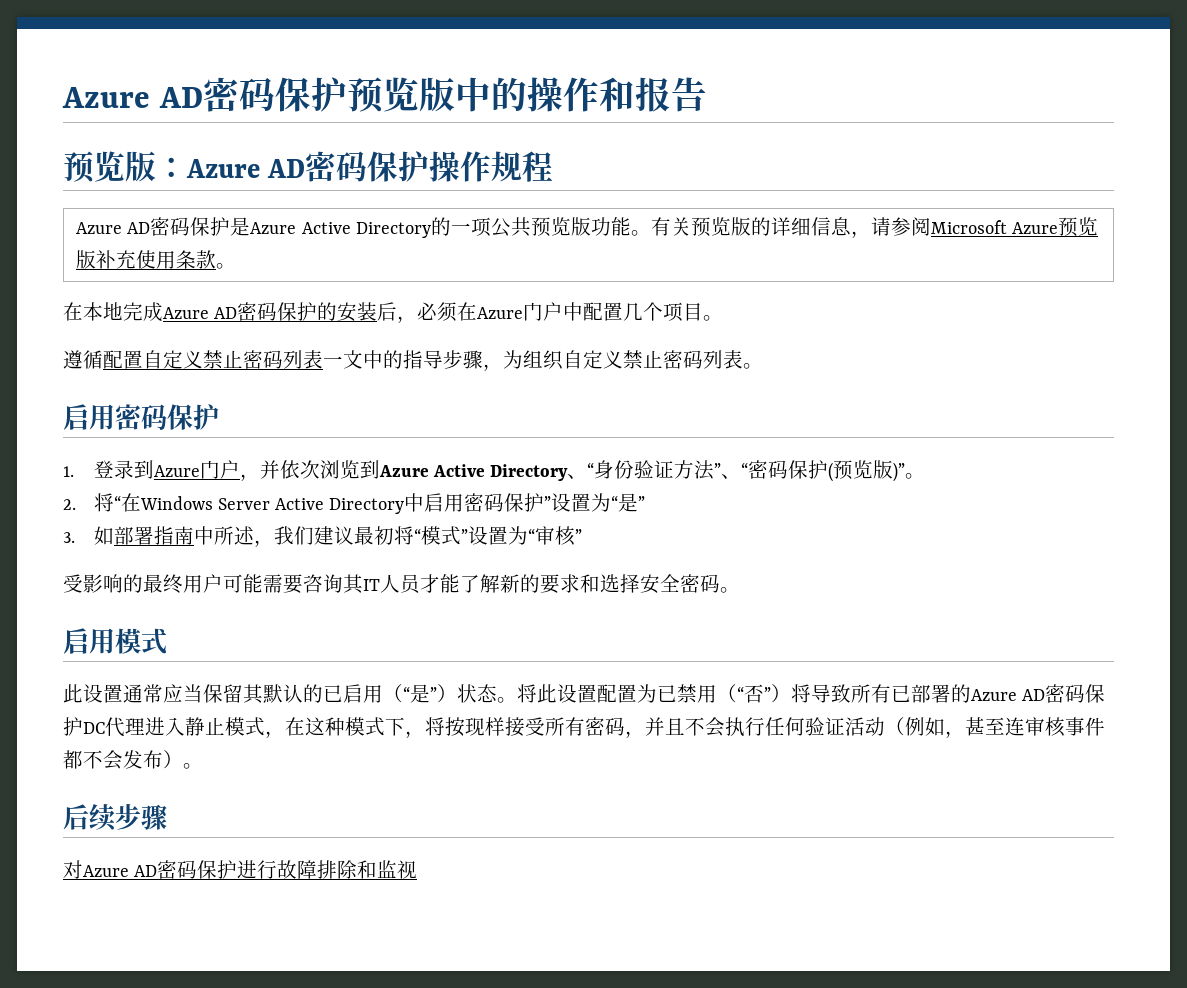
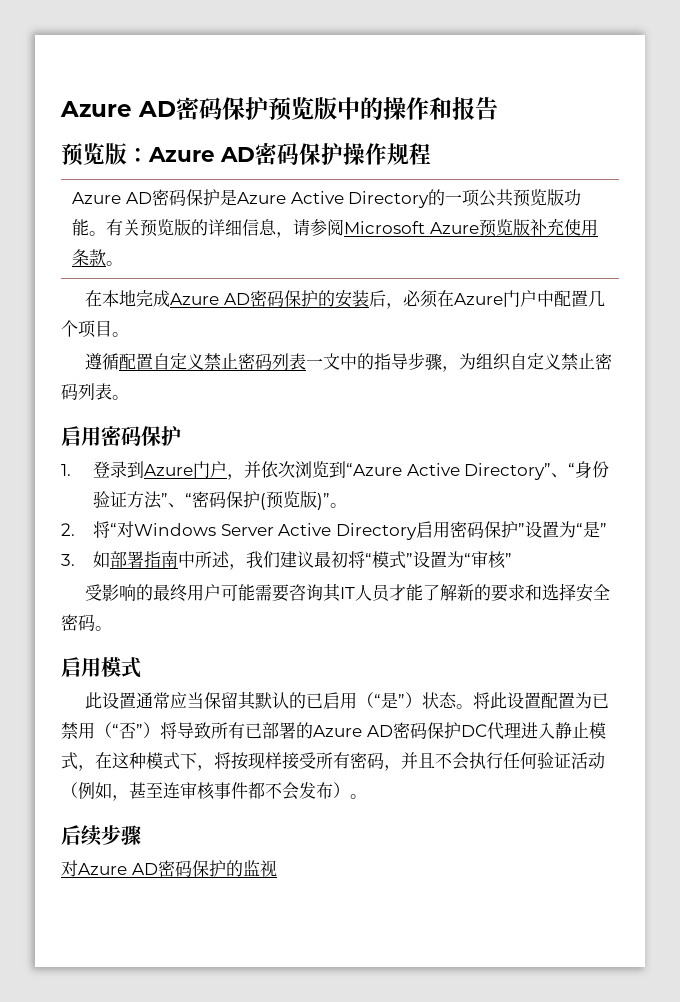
- 1.登录到Azure门户，并依次浏览到Azure Active Directory、“身份验证方法”、“密码保护(预览版)”。
+ 1.登录到Azure门户，并依次浏览到“Azure Active Directory”、“身份验证方法”、“密码保护(预览版)”。
- 2.将“在Windows Server Active Directory中启用密码保护”设置为“是”
+ 2.将“对Windows Server Active Directory启用密码保护”设置为“是”
- 对Azure AD密码保护进行故障排除和监视
+ 对Azure AD密码保护的监视

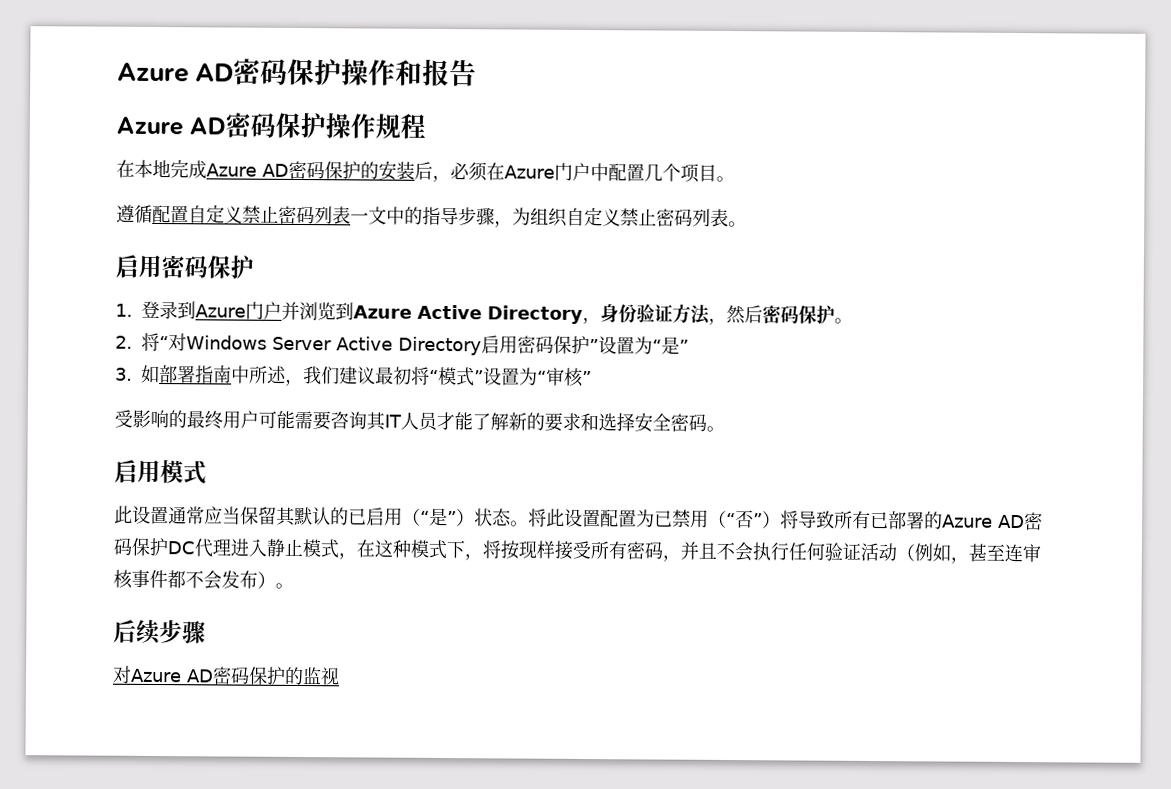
- Azure AD密码保护预览版中的操作和报告
+ Azure AD密码保护操作和报告
- 预览版：Azure AD密码保护操作规程
+ Azure AD密码保护操作规程
- Azure AD密码保护是Azure Active Directory的一项公共预览版功能。有关预览版的详细信息，请参阅Microsoft Azure预览版补充使用条款。
- 1.登录到Azure门户，并依次浏览到“Azure Active Directory”、“身份验证方法”、“密码保护(预览版)”。
+ 1.登录到Azure门户并浏览到Azure Active Directory，身份验证方法，然后密码保护。

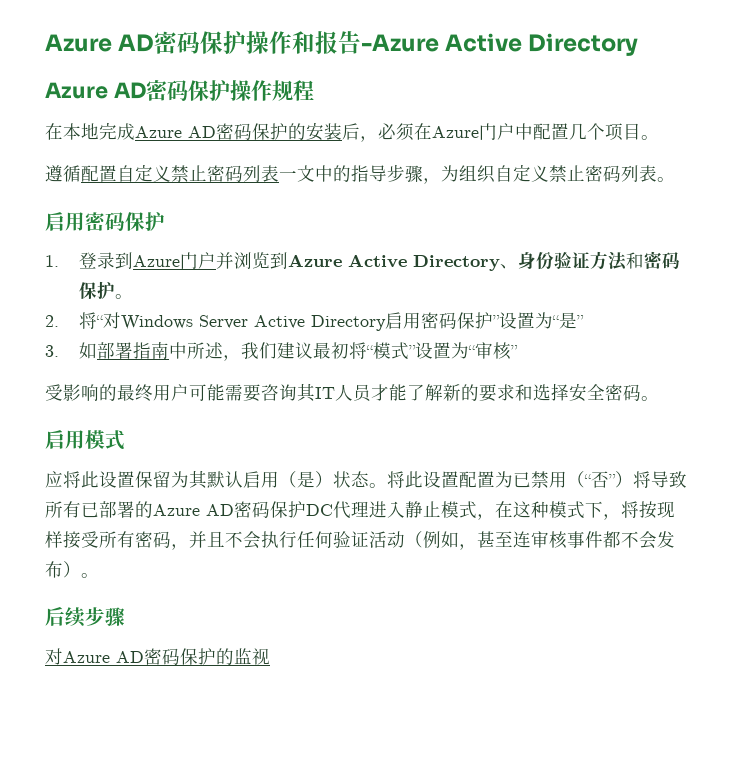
- Azure AD密码保护操作和报告
+ Azure AD密码保护操作和报告-Azure Active Directory
- 1.登录到Azure门户并浏览到Azure Active Directory，身份验证方法，然后密码保护。
+ 1.登录到Azure门户并浏览到Azure Active Directory、身份验证方法和密码保护。
- 此设置通常应当保留其默认的已启用（“是”）状态。
+ 应将此设置保留为其默认启用（是）状态。

